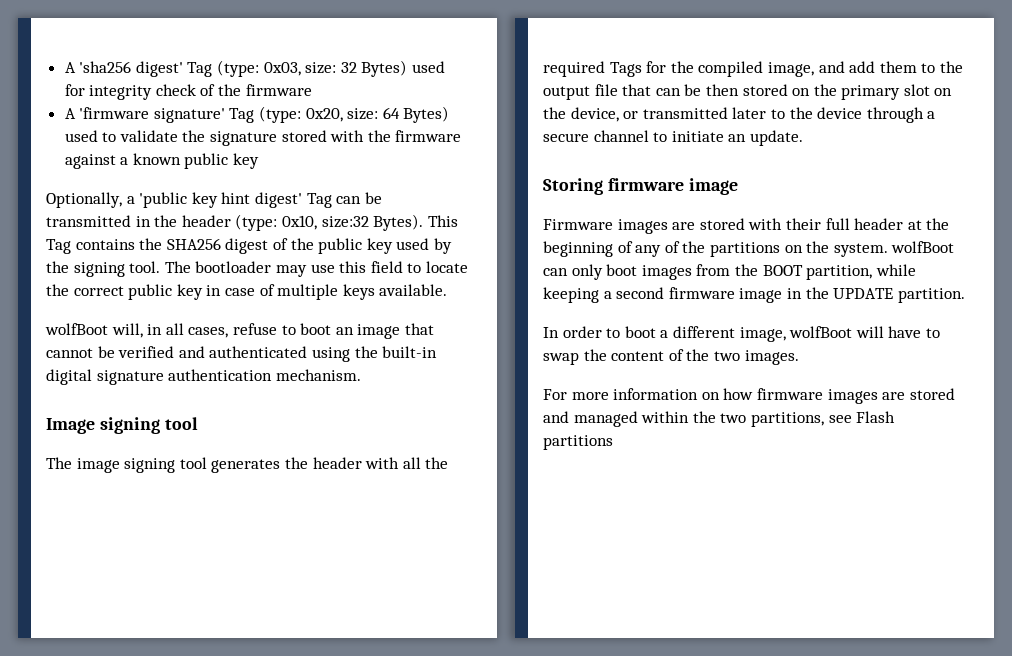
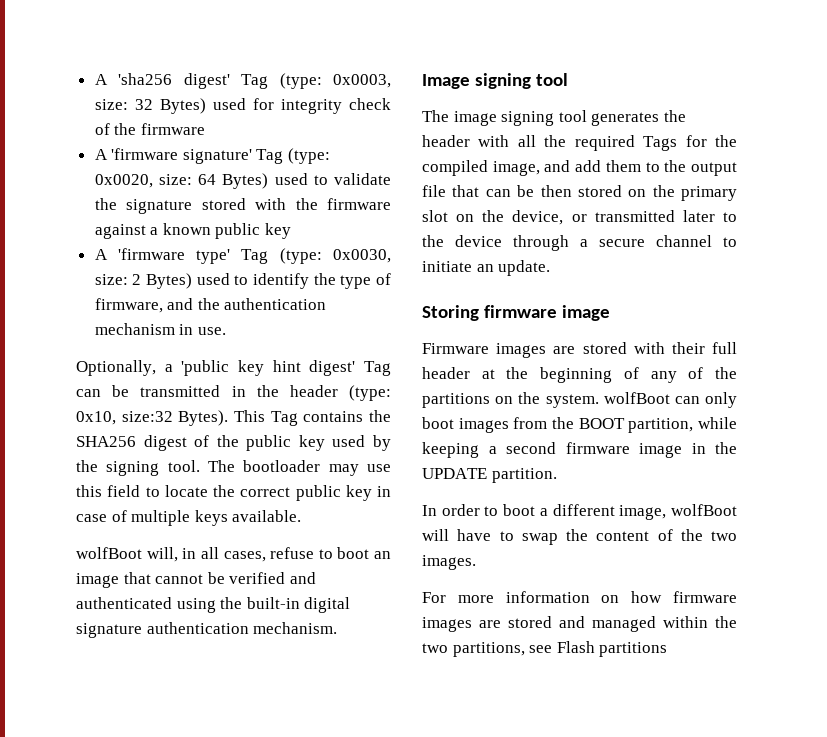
- A 'sha256 digest' Tag (type: 0x03, size: 32 Bytes) used for integrity check of the firmware
+ A 'sha256 digest' Tag (type: 0x0003, size: 32 Bytes) used for integrity check of the firmware
- A 'firmware signature' Tag (type: 0x20, size: 64 Bytes) used to validate the signature stored with the firmware against a known public key
+ A 'firmware signature' Tag (type: 0x0020, size: 64 Bytes) used to validate the signature stored with the firmware against a known public key
+ A 'firmware type' Tag (type: 0x0030, size: 2 Bytes) used to identify the type of firmware, and the authentication mechanism in use.

